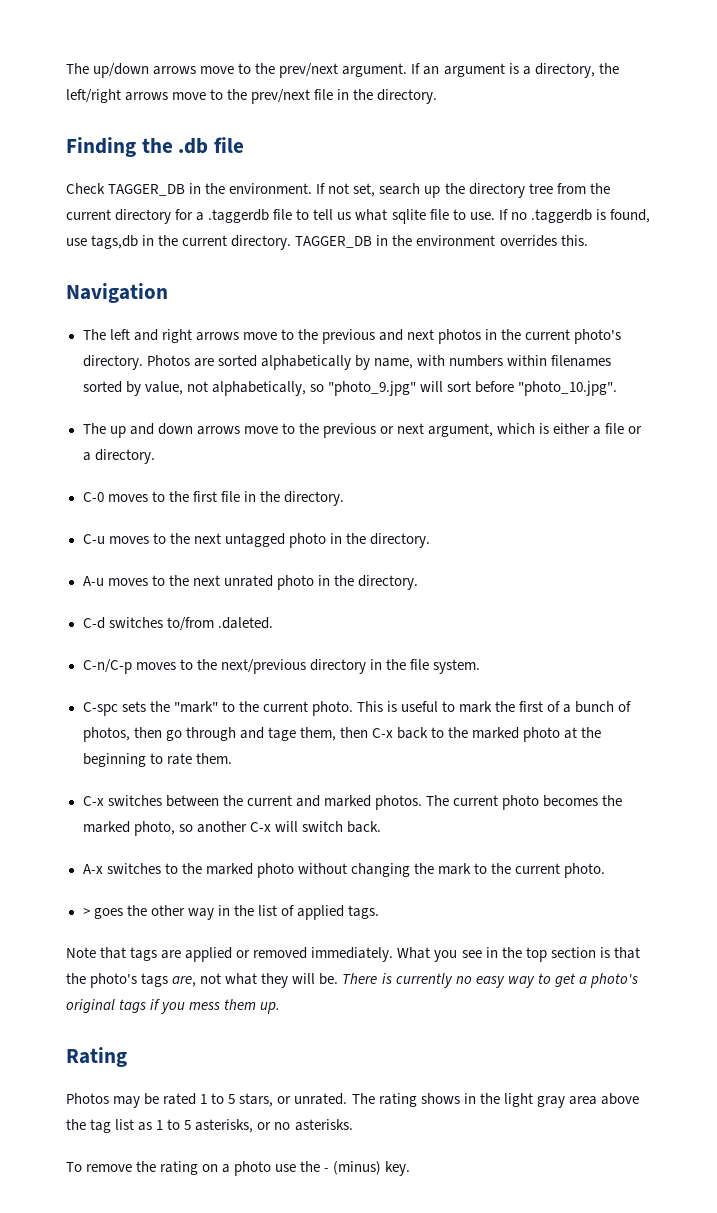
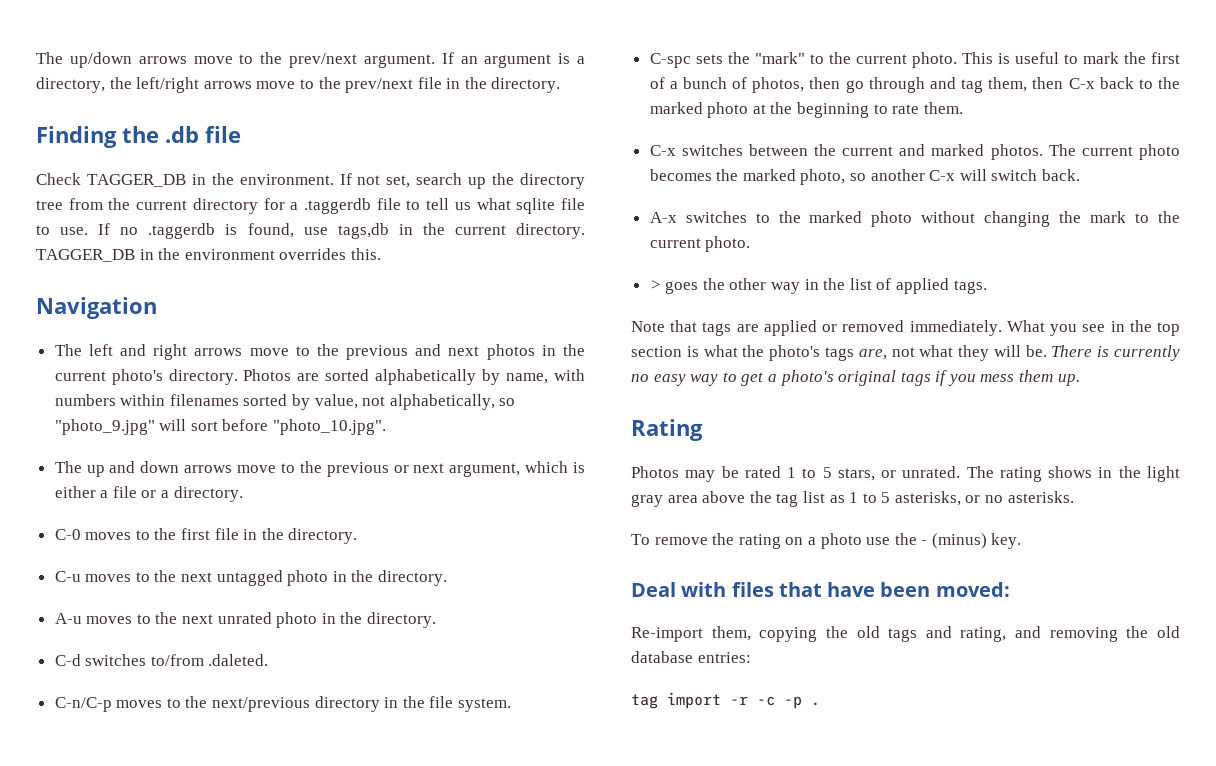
- This is useful to mark the first of a bunch of photos, then go through and tage them, then C-x back to the marked photo at the beginning to rate them.
+ This is useful to mark the first of a bunch of photos, then go through and tag them, then C-x back to the marked photo at the beginning to rate them.
- What you see in the top section is that the photo's tags are, not what they will be.
+ What you see in the top section is what the photo's tags are, not what they will be.
+ Deal with files that have been moved:
+ Re-import them, copying the old tags and rating, and removing the old database entries:
+ tag import -r -c -p .

